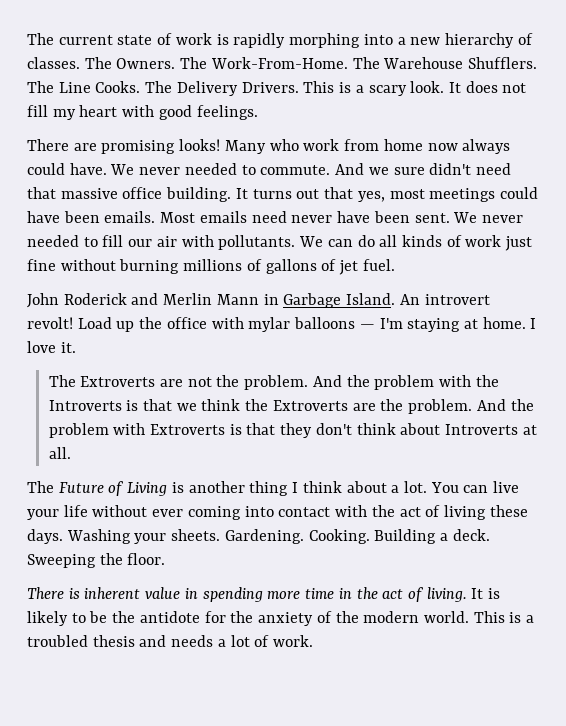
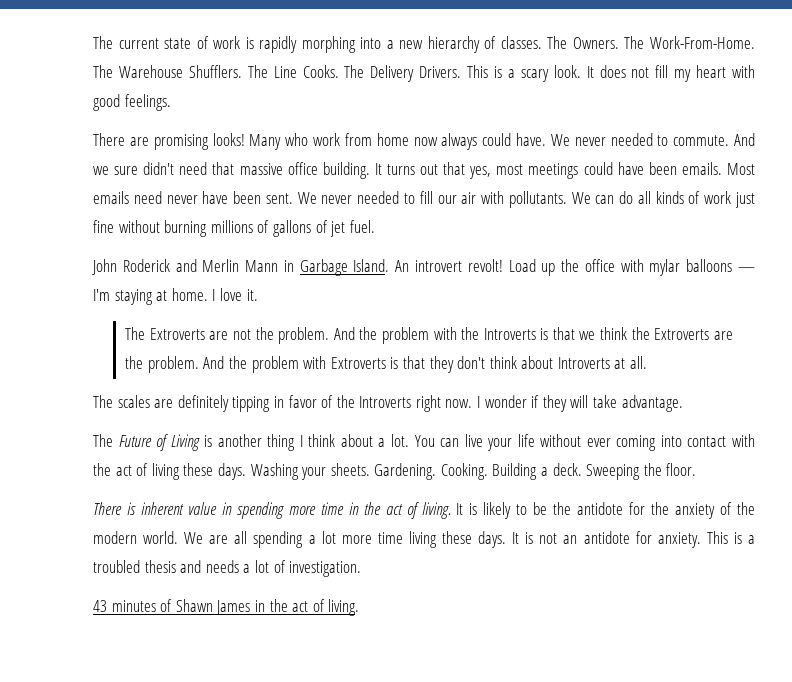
+ The scales are definitely tipping in favor of the Introverts right now. I wonder if they will take advantage.
+ We are all spending a lot more time living these days. It is not an antidote for anxiety.
- This is a troubled thesis and needs a lot of work.
+ This is a troubled thesis and needs a lot of investigation.
+ 43 minutes of Shawn James in the act of living.

